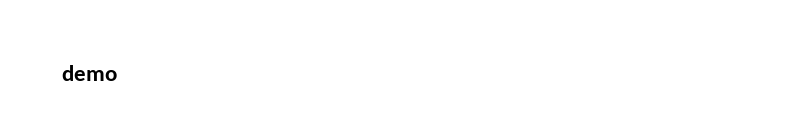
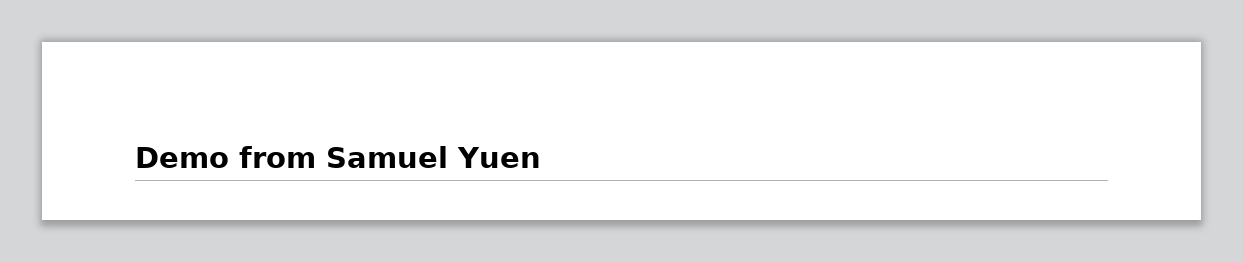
- demo
+ Demo from Samuel Yuen

